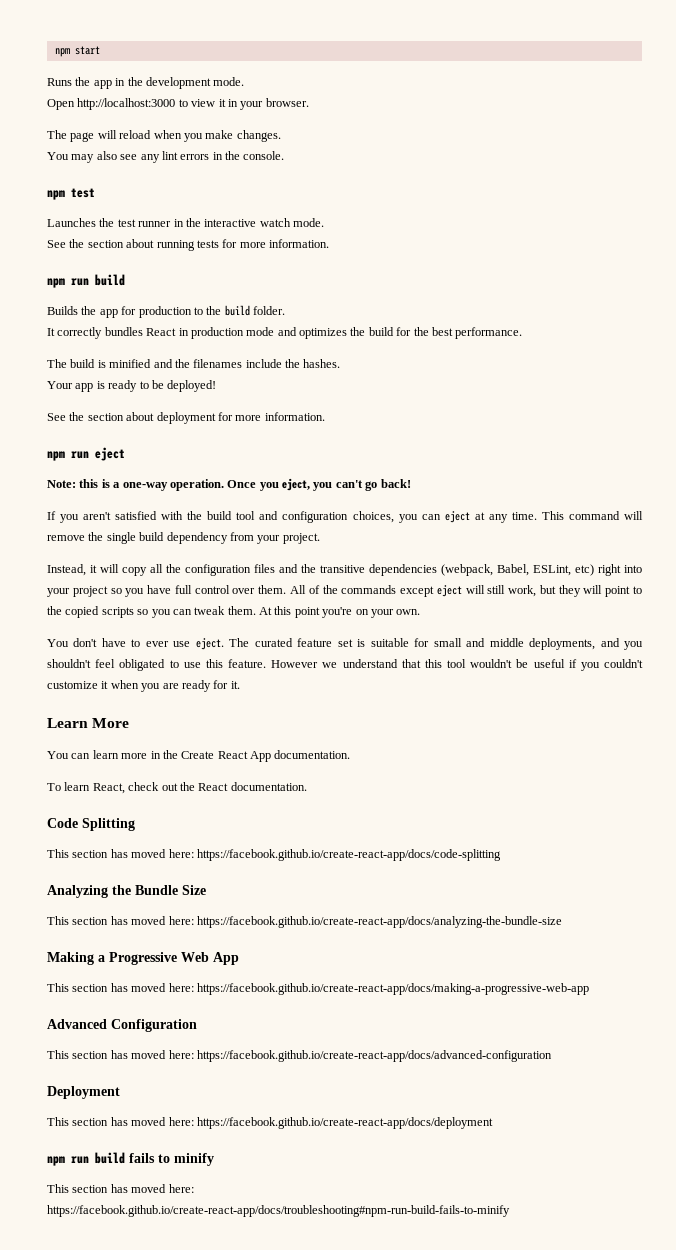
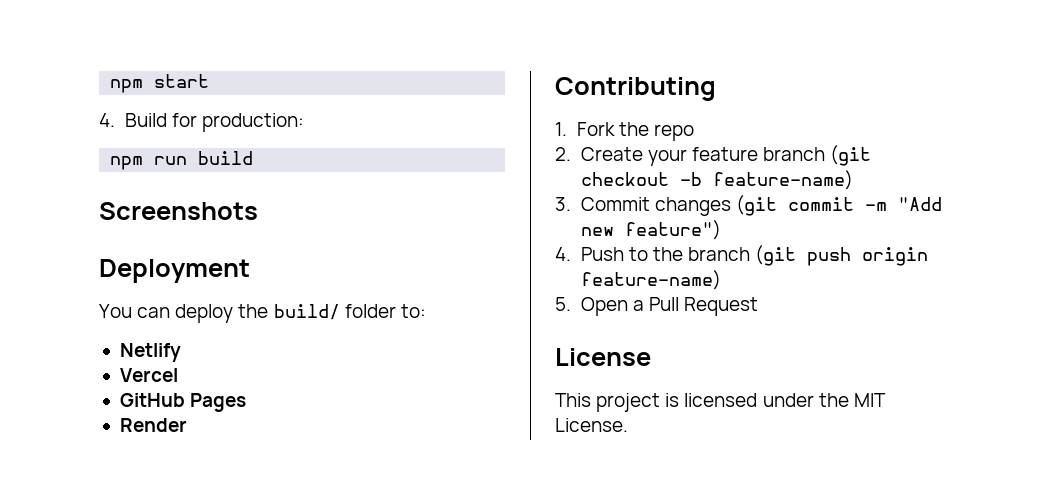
- Runs the app in the development mode.
- Open http://localhost:3000 to view it in your browser.
- The page will reload when you make changes.
- You may also see any lint errors in the console.
- npm test
- Launches the test runner in the interactive watch mode.
- See the section about running tests for more information.
+ 4. Build for production:
  npm run build
- Builds the app for production to the build folder.
- It correctly bundles React in production mode and optimizes the build for the best performance.
- The build is minified and the filenames include the hashes.
- Your app is ready to be deployed!
- See the section about deployment for more information.
- npm run eject
- Note: this is a one-way operation. Once you eject, you can't go back!
- If you aren't satisfied with the build tool and configuration choices, you can eject at any time. This command will remove the single build dependency from your project.
- Instead, it will copy all the configuration files and the transitive dependencies (webpack, Babel, ESLint, etc) right into your project so you have full control over them. All of the commands except eject will still work, but they will point to the copied scripts so you can tweak them. At this point you're on your own.
- You don't have to ever use eject. The curated feature set is suitable for small and middle deployments, and you shouldn't feel obligated to use this feature. However we understand that this tool wouldn't be useful if you couldn't customize it when you are ready for it.
- Learn More
- You can learn more in the Create React App documentation.
- To learn React, check out the React documentation.
- Code Splitting
- This section has moved here: https://facebook.github.io/create-react-app/docs/code-splitting
- Analyzing the Bundle Size
- This section has moved here: https://facebook.github.io/create-react-app/docs/analyzing-the-bundle-size
- Making a Progressive Web App
- This section has moved here: https://facebook.github.io/create-react-app/docs/making-a-progressive-web-app
- Advanced Configuration
- This section has moved here: https://facebook.github.io/create-react-app/docs/advanced-configuration
+ Screenshots
  Deployment
- This section has moved here: https://facebook.github.io/create-react-app/docs/deployment
- npm run build fails to minify
- This section has moved here: https://facebook.github.io/create-react-app/docs/troubleshooting#npm-run-build-fails-to-minify
+ You can deploy the build/ folder to:
+ Netlify
+ Vercel
+ GitHub Pages
+ Render
+ Contributing
+ 1. Fork the repo
+ 2. Create your feature branch (git checkout -b feature-name)
+ 3. Commit changes (git commit -m "Add new feature")
+ 4. Push to the branch (git push origin feature-name)
+ 5. Open a Pull Request
+ License
+ This project is licensed under the MIT License.

